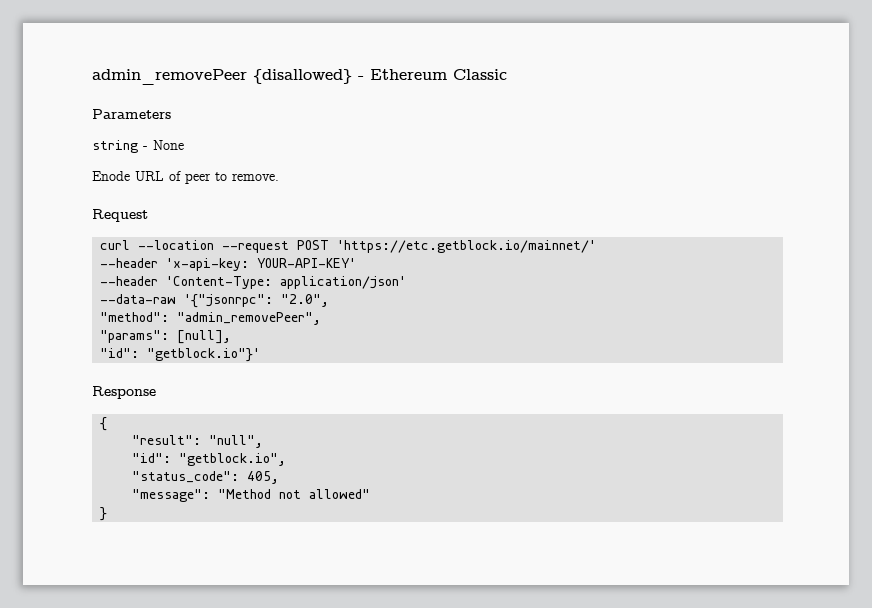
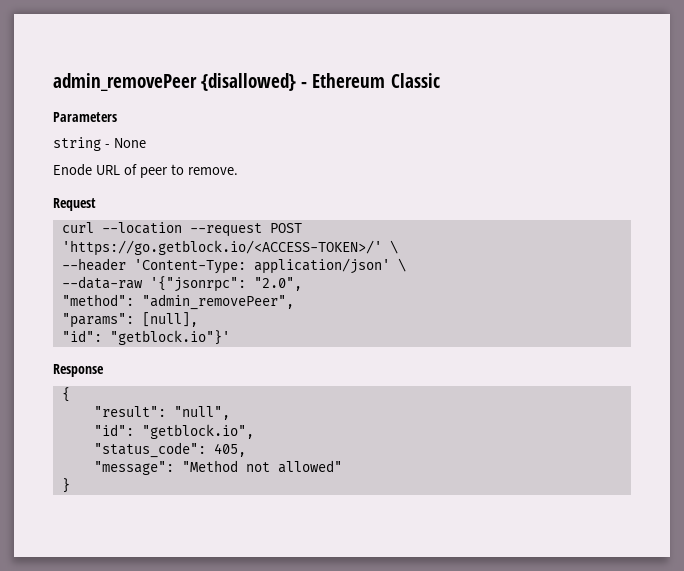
- curl --location --request POST 'https://etc.getblock.io/mainnet/'
- --header 'x-api-key: YOUR-API-KEY'
+ curl --location --request POST 'https://go.getblock.io/<ACCESS-TOKEN>/' \
- --header 'Content-Type: application/json'
+ --header 'Content-Type: application/json' \

